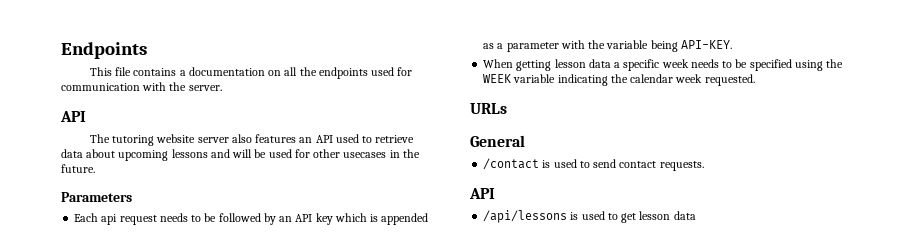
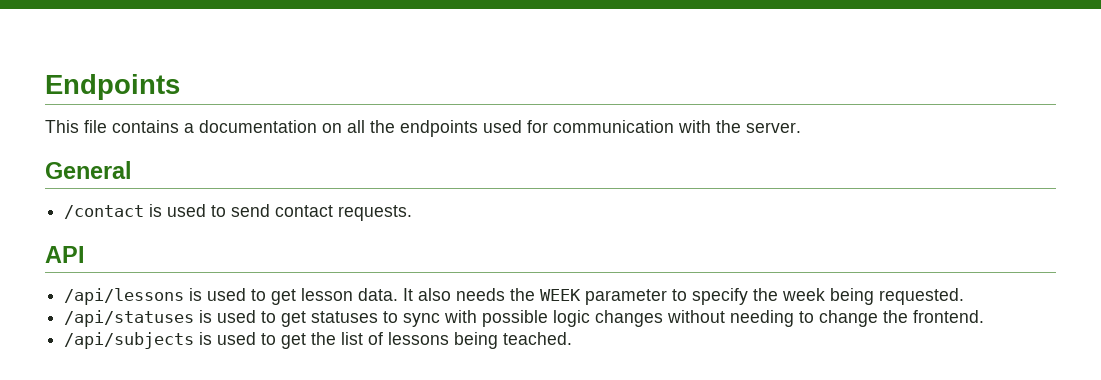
  This file contains a documentation on all the endpoints used for communication with the server.
- API
- The tutoring website server also features an API used to retrieve data about upcoming lessons and will be used for other usecases in the future.
- Parameters
- Each api request needs to be followed by an API key which is appended as a parameter with the variable being API-KEY.
- When getting lesson data a specific week needs to be specified using the WEEK variable indicating the calendar week requested.
- URLs
- /api/lessons is used to get lesson data
+ /api/lessons is used to get lesson data. It also needs the WEEK parameter to specify the week being requested.
+ /api/statuses is used to get statuses to sync with possible logic changes without needing to change the frontend.
+ /api/subjects is used to get the list of lessons being teached.

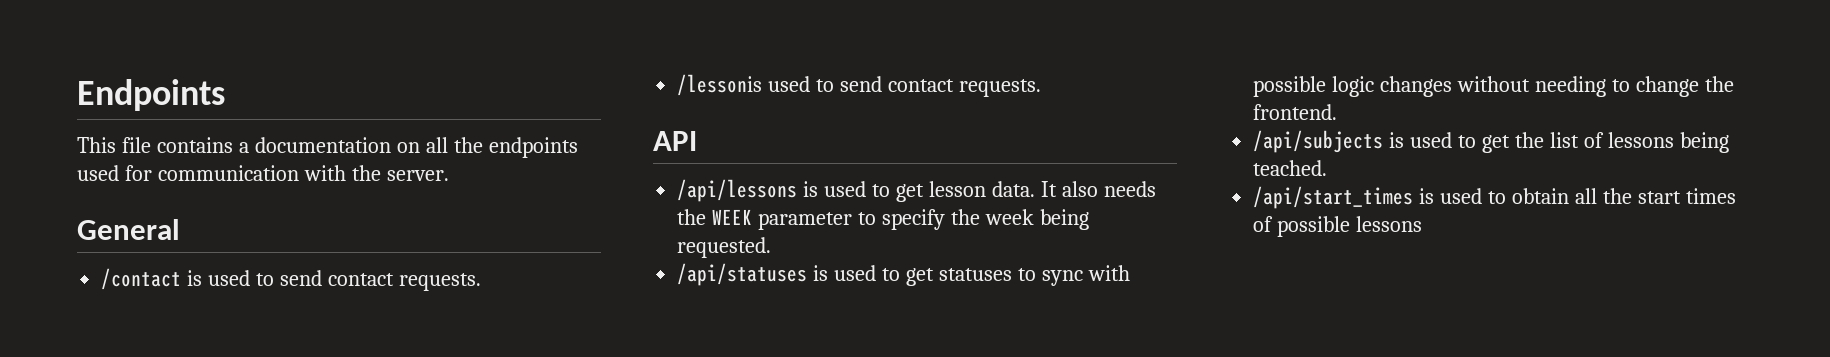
+ /lessonis used to send contact requests.
+ /api/start_times is used to obtain all the start times of possible lessons

